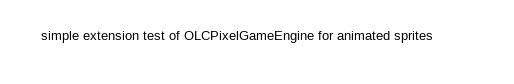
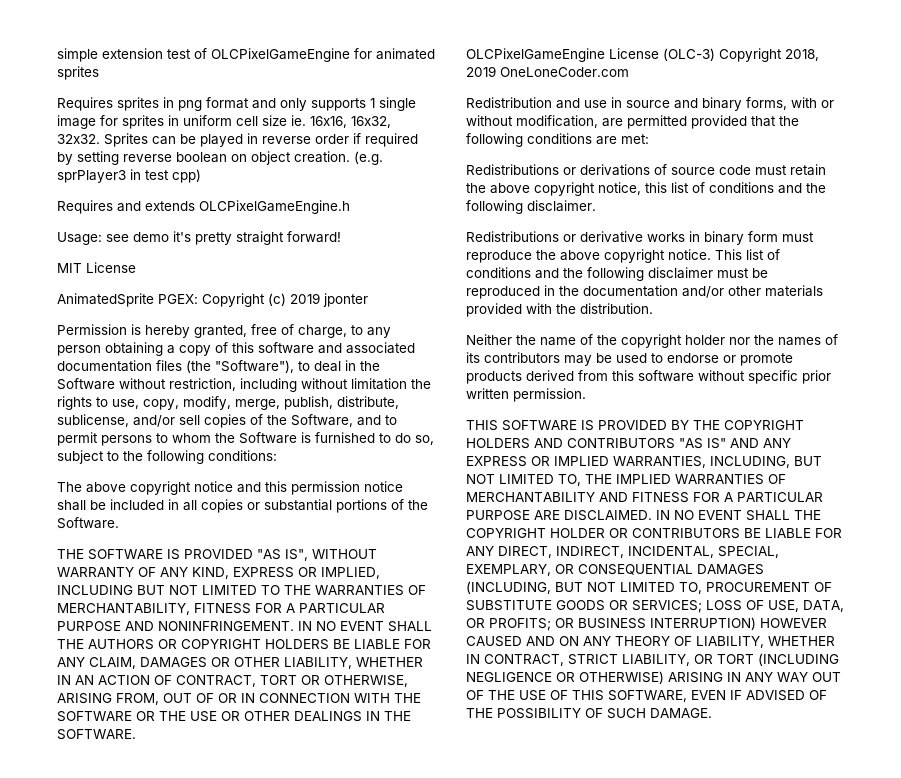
+ Requires sprites in png format and only supports 1 single image for sprites in uniform cell size ie. 16x16, 16x32, 32x32. Sprites can be played in reverse order if required by setting reverse boolean on object creation. (e.g. sprPlayer3 in test cpp)
+ Requires and extends OLCPixelGameEngine.h
+ Usage: see demo it's pretty straight forward!
+ MIT License
+ AnimatedSprite PGEX: Copyright (c) 2019 jponter
+ Permission is hereby granted, free of charge, to any person obtaining a copy of this software and associated documentation files (the "Software"), to deal in the Software without restriction, including without limitation the rights to use, copy, modify, merge, publish, distribute, sublicense, and/or sell copies of the Software, and to permit persons to whom the Software is furnished to do so, subject to the following conditions:
+ The above copyright notice and this permission notice shall be included in all copies or substantial portions of the Software.
+ THE SOFTWARE IS PROVIDED "AS IS", WITHOUT WARRANTY OF ANY KIND, EXPRESS OR IMPLIED, INCLUDING BUT NOT LIMITED TO THE WARRANTIES OF MERCHANTABILITY, FITNESS FOR A PARTICULAR PURPOSE AND NONINFRINGEMENT. IN NO EVENT SHALL THE AUTHORS OR COPYRIGHT HOLDERS BE LIABLE FOR ANY CLAIM, DAMAGES OR OTHER LIABILITY, WHETHER IN AN ACTION OF CONTRACT, TORT OR OTHERWISE, ARISING FROM, OUT OF OR IN CONNECTION WITH THE SOFTWARE OR THE USE OR OTHER DEALINGS IN THE SOFTWARE.
+ OLCPixelGameEngine License (OLC-3) Copyright 2018, 2019 OneLoneCoder.com
+ Redistribution and use in source and binary forms, with or without modification, are permitted provided that the following conditions are met:
+ Redistributions or derivations of source code must retain the above copyright notice, this list of conditions and the following disclaimer.
+ Redistributions or derivative works in binary form must reproduce the above copyright notice. This list of conditions and the following disclaimer must be reproduced in the documentation and/or other materials provided with the distribution.
+ Neither the name of the copyright holder nor the names of its contributors may be used to endorse or promote products derived from this software without specific prior written permission.
+ THIS SOFTWARE IS PROVIDED BY THE COPYRIGHT HOLDERS AND CONTRIBUTORS "AS IS" AND ANY EXPRESS OR IMPLIED WARRANTIES, INCLUDING, BUT NOT LIMITED TO, THE IMPLIED WARRANTIES OF MERCHANTABILITY AND FITNESS FOR A PARTICULAR PURPOSE ARE DISCLAIMED. IN NO EVENT SHALL THE COPYRIGHT HOLDER OR CONTRIBUTORS BE LIABLE FOR ANY DIRECT, INDIRECT, INCIDENTAL, SPECIAL, EXEMPLARY, OR CONSEQUENTIAL DAMAGES (INCLUDING, BUT NOT LIMITED TO, PROCUREMENT OF SUBSTITUTE GOODS OR SERVICES; LOSS OF USE, DATA, OR PROFITS; OR BUSINESS INTERRUPTION) HOWEVER CAUSED AND ON ANY THEORY OF LIABILITY, WHETHER IN CONTRACT, STRICT LIABILITY, OR TORT (INCLUDING NEGLIGENCE OR OTHERWISE) ARISING IN ANY WAY OUT OF THE USE OF THIS SOFTWARE, EVEN IF ADVISED OF THE POSSIBILITY OF SUCH DAMAGE.

